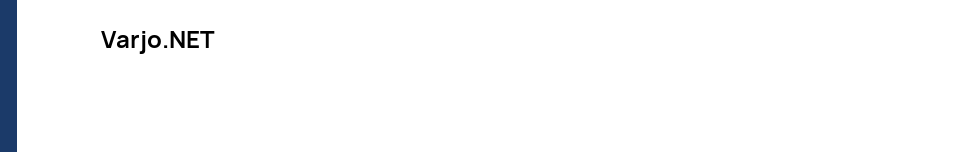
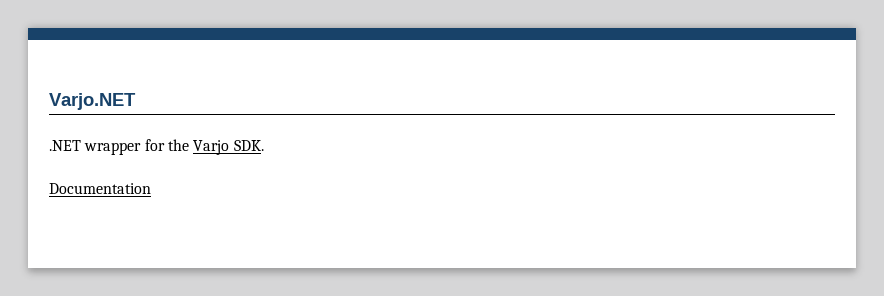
+ .NET wrapper for the Varjo SDK.
+ Documentation

